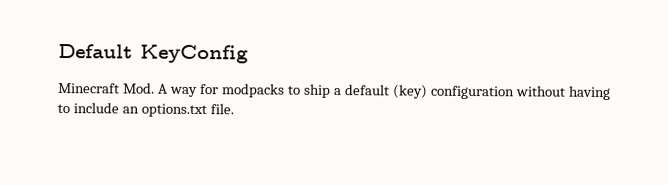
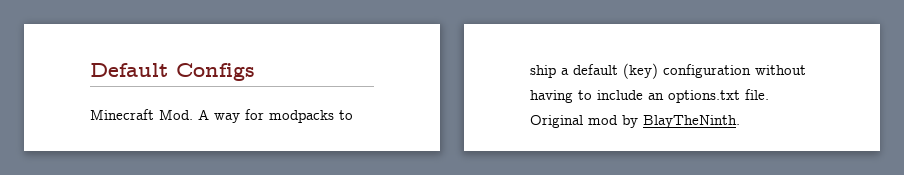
- Default KeyConfig
+ Default Configs
+ Original mod by BlayTheNinth.

